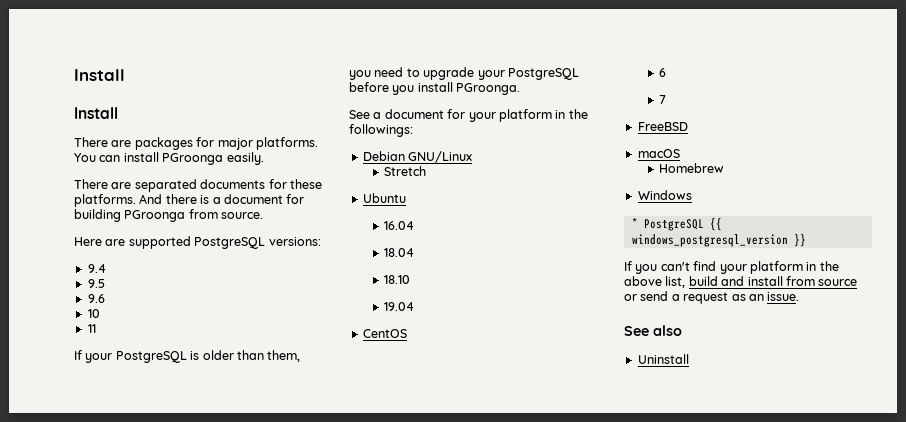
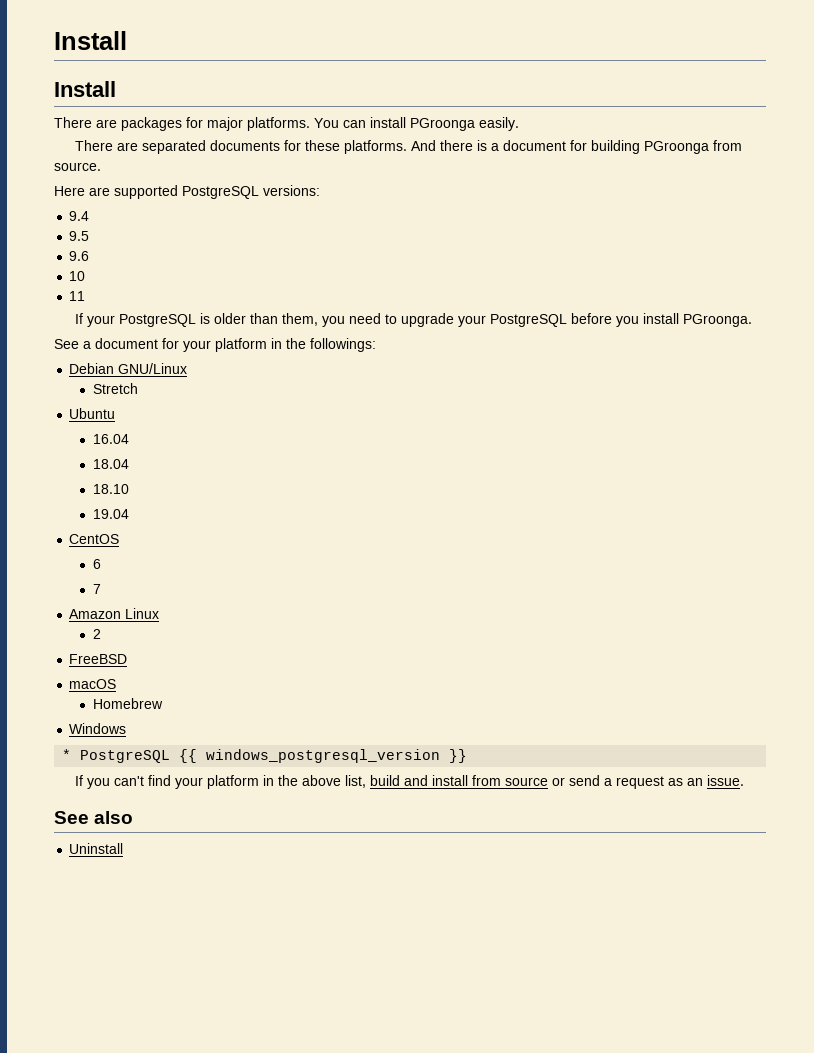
+ Amazon Linux
+ 2

